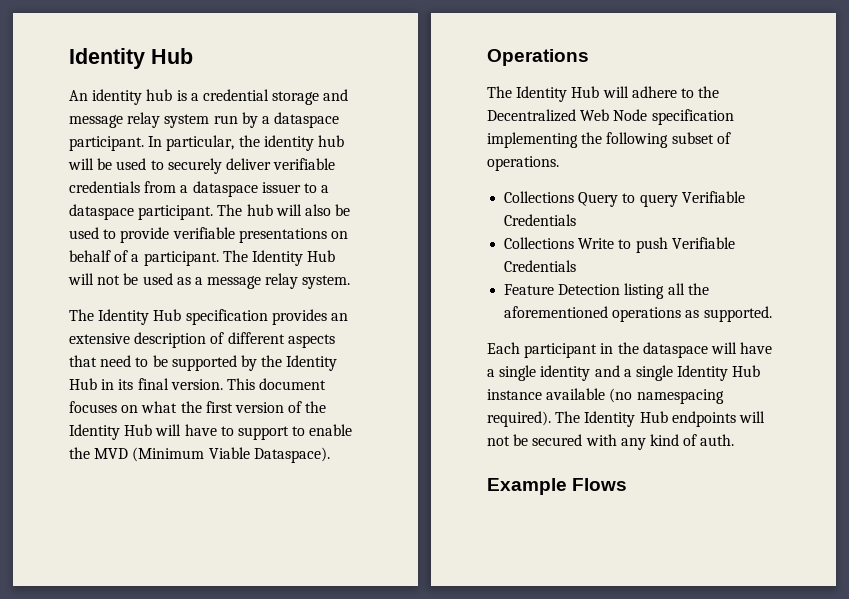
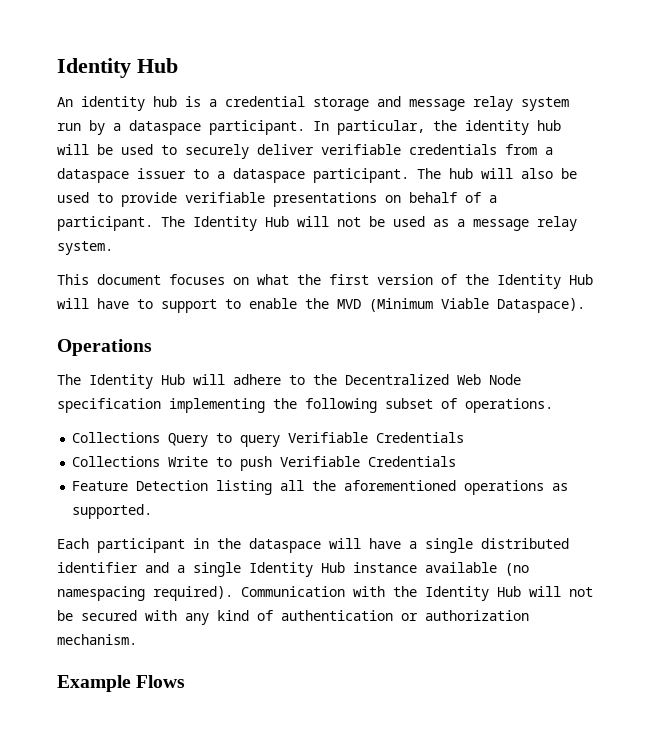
- The Identity Hub specification provides an extensive description of different aspects that need to be supported by the Identity Hub in its final version.
- Each participant in the dataspace will have a single identity and a single Identity Hub instance available (no namespacing required).
+ Each participant in the dataspace will have a single distributed identifier and a single Identity Hub instance available (no namespacing required).
- The Identity Hub endpoints will not be secured with any kind of auth.
+ Communication with the Identity Hub will not be secured with any kind of authentication or authorization mechanism.

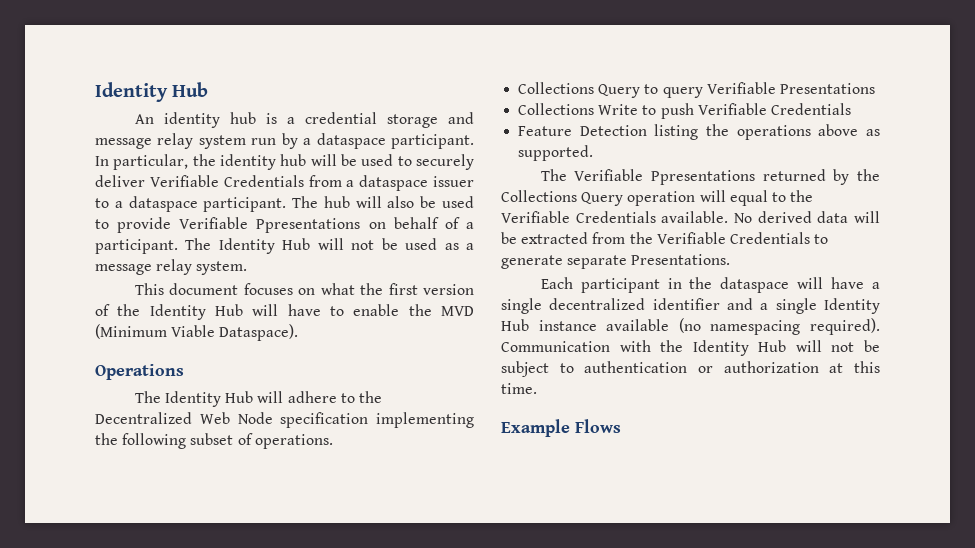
- In particular, the identity hub will be used to securely deliver verifiable credentials from a dataspace issuer to a dataspace participant.
+ In particular, the identity hub will be used to securely deliver Verifiable Credentials from a dataspace issuer to a dataspace participant.
- The hub will also be used to provide verifiable presentations on behalf of a participant.
+ The hub will also be used to provide Verifiable Ppresentations on behalf of a participant.
- This document focuses on what the first version of the Identity Hub will have to support to enable the MVD (Minimum Viable Dataspace).
+ This document focuses on what the first version of the Identity Hub will have to enable the MVD (Minimum Viable Dataspace).
- Collections Query to query Verifiable Credentials
+ Collections Query to query Verifiable Presentations
- Feature Detection listing all the aforementioned operations as supported.
+ Feature Detection listing the operations above as supported.
+ The Verifiable Ppresentations returned by the Collections Query operation will equal to the Verifiable Credentials available. No derived data will be extracted from the Verifiable Credentials to generate separate Presentations.
- Each participant in the dataspace will have a single distributed identifier and a single Identity Hub instance available (no namespacing required).
+ Each participant in the dataspace will have a single decentralized identifier and a single Identity Hub instance available (no namespacing required).
- Communication with the Identity Hub will not be secured with any kind of authentication or authorization mechanism.
+ Communication with the Identity Hub will not be subject to authentication or authorization at this time.

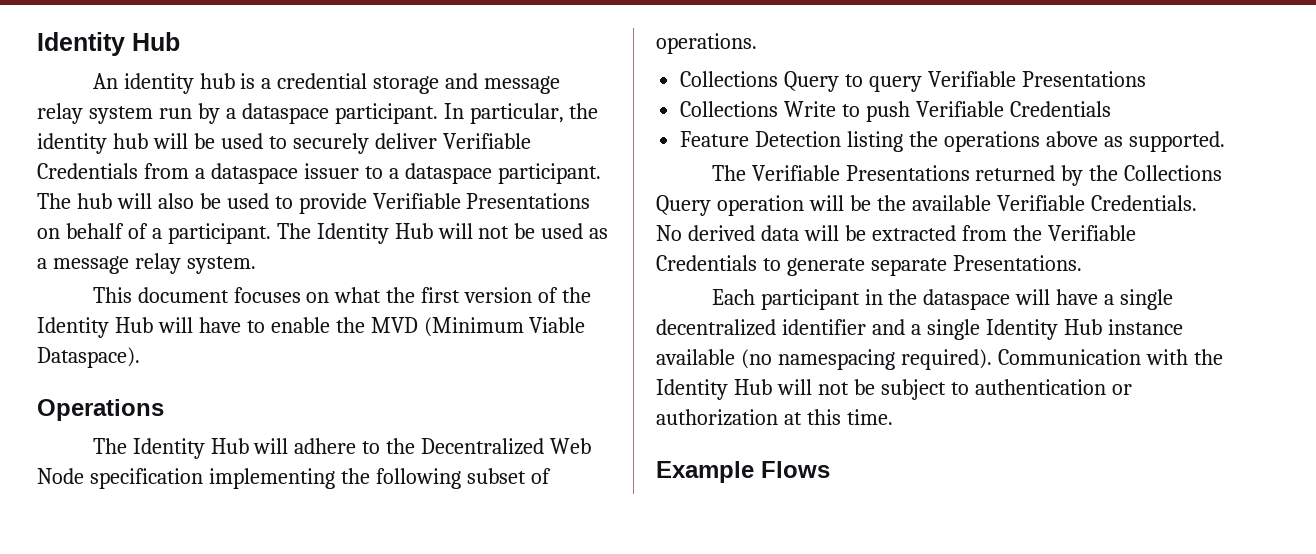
- The hub will also be used to provide Verifiable Ppresentations on behalf of a participant.
+ The hub will also be used to provide Verifiable Presentations on behalf of a participant.
- The Verifiable Ppresentations returned by the Collections Query operation will equal to the Verifiable Credentials available.
+ The Verifiable Presentations returned by the Collections Query operation will be the available Verifiable Credentials.

